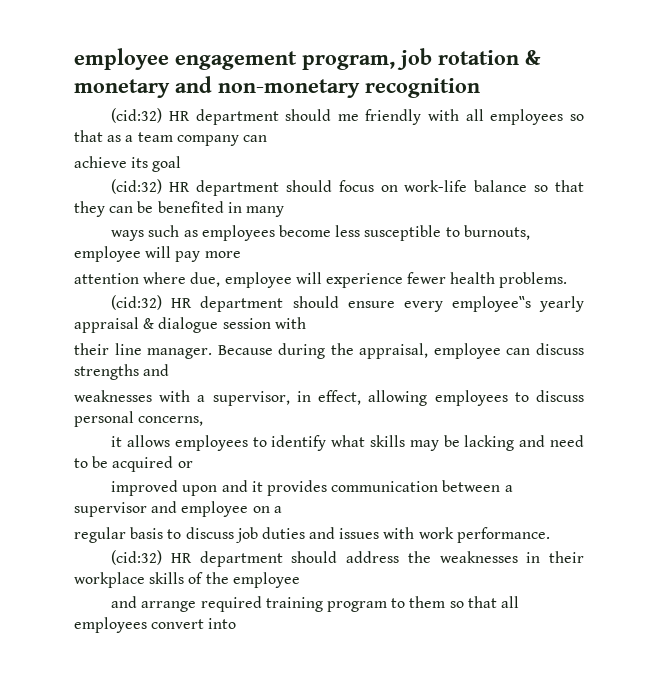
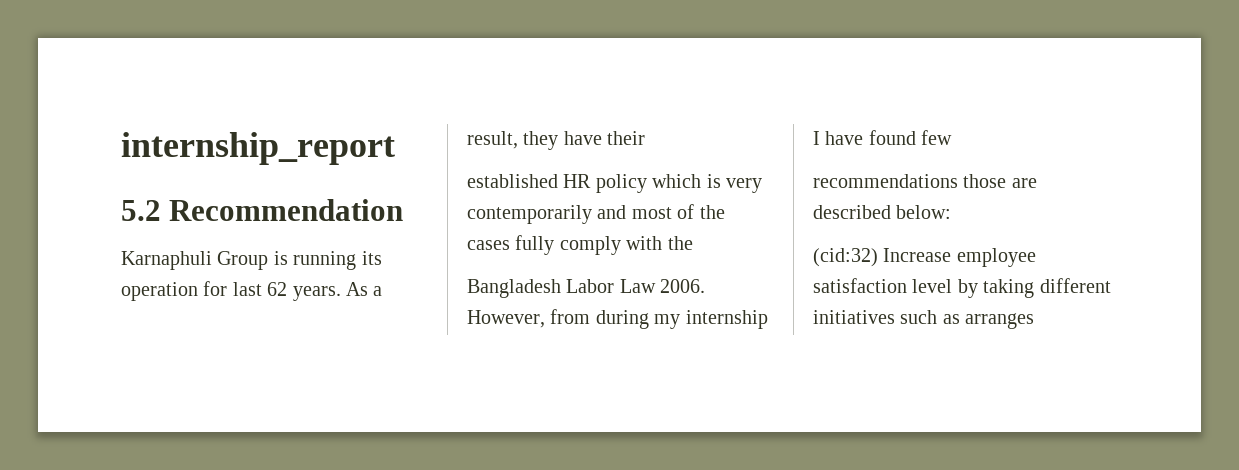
- employee engagement program, job rotation & monetary and non-monetary recognition
- (cid:32) HR department should me friendly with all employees so that as a team company can
- achieve its goal
- (cid:32) HR department should focus on work-life balance so that they can be benefited in many
- ways such as employees become less susceptible to burnouts, employee will pay more
- attention where due, employee will experience fewer health problems.
- (cid:32) HR department should ensure every employee‟s yearly appraisal & dialogue session with
- their line manager. Because during the appraisal, employee can discuss strengths and
- weaknesses with a supervisor, in effect, allowing employees to discuss personal concerns,
- it allows employees to identify what skills may be lacking and need to be acquired or
- improved upon and it provides communication between a supervisor and employee on a
- regular basis to discuss job duties and issues with work performance.
- (cid:32) HR department should address the weaknesses in their workplace skills of the employee
- and arrange required training program to them so that all employees convert into
+ internship_report
+ 5.2 Recommendation
+ Karnaphuli Group is running its operation for last 62 years. As a result, they have their
+ established HR policy which is very contemporarily and most of the cases fully comply with the
+ Bangladesh Labor Law 2006. However, from during my internship I have found few
+ recommendations those are described below:
+ (cid:32) Increase employee satisfaction level by taking different initiatives such as arranges

